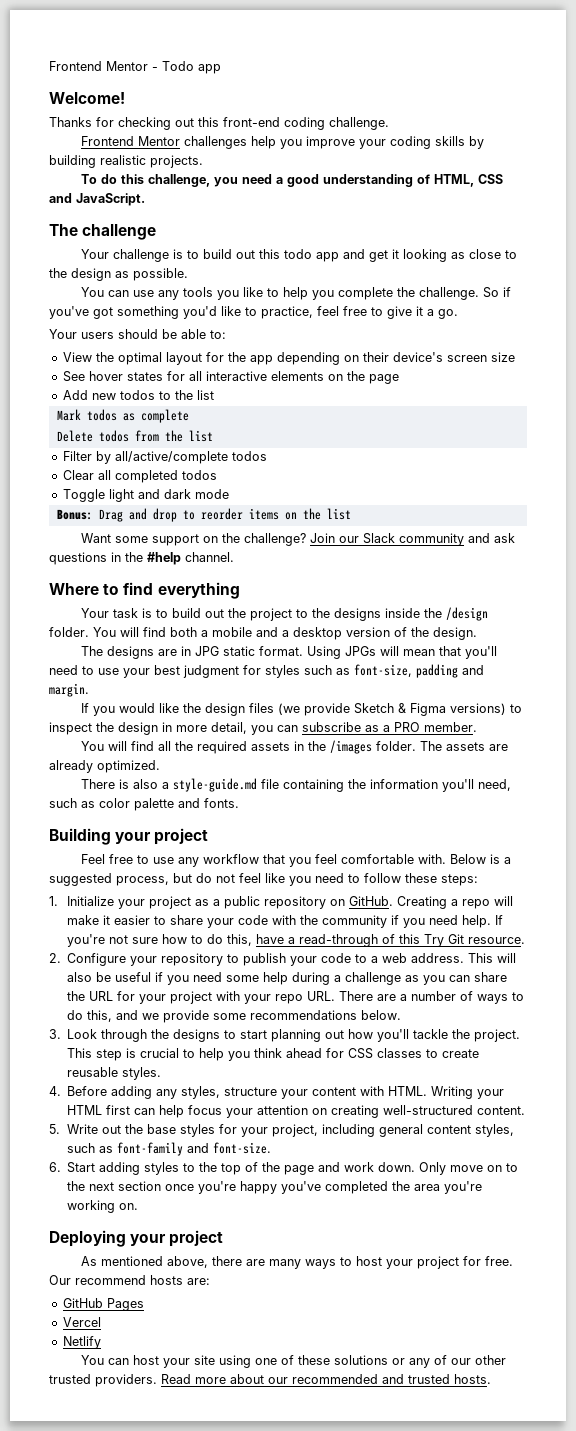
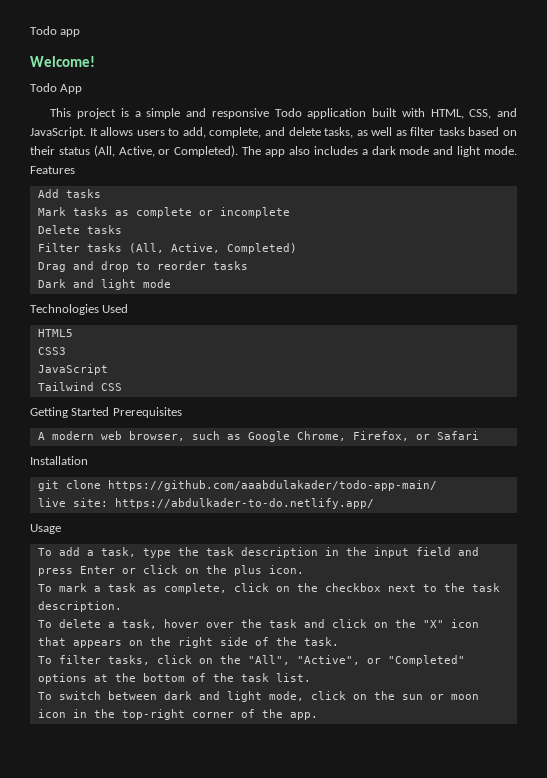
- Frontend Mentor - Todo app
+ Todo app
- Thanks for checking out this front-end coding challenge.
- Frontend Mentor challenges help you improve your coding skills by building realistic projects.
- To do this challenge, you need a good understanding of HTML, CSS and JavaScript.
- The challenge
- Your challenge is to build out this todo app and get it looking as close to the design as possible.
- You can use any tools you like to help you complete the challenge. So if you've got something you'd like to practice, feel free to give it a go.
- Your users should be able to:
- View the optimal layout for the app depending on their device's screen size
- See hover states for all interactive elements on the page
- Add new todos to the list
+ Todo App
+ This project is a simple and responsive Todo application built with HTML, CSS, and JavaScript. It allows users to add, complete, and delete tasks, as well as filter tasks based on their status (All, Active, or Completed). The app also includes a dark mode and light mode. Features
+ Add tasks
- Mark todos as complete
+ Mark tasks as complete or incomplete
- Delete todos from the list
- Filter by all/active/complete todos
- Clear all completed todos
- Toggle light and dark mode
- Bonus: Drag and drop to reorder items on the list
- Want some support on the challenge? Join our Slack community and ask questions in the #help channel.
- Where to find everything
- Your task is to build out the project to the designs inside the /design folder. You will find both a mobile and a desktop version of the design.
- The designs are in JPG static format. Using JPGs will mean that you'll need to use your best judgment for styles such as font-size, padding and margin.
- If you would like the design files (we provide Sketch & Figma versions) to inspect the design in more detail, you can subscribe as a PRO member.
- You will find all the required assets in the /images folder. The assets are already optimized.
- There is also a style-guide.md file containing the information you'll need, such as color palette and fonts.
- Building your project
- Feel free to use any workflow that you feel comfortable with. Below is a suggested process, but do not feel like you need to follow these steps:
- 1. Initialize your project as a public repository on GitHub. Creating a repo will make it easier to share your code with the community if you need help. If you're not sure how to do this, have a read-through of this Try Git resource.
- 2. Configure your repository to publish your code to a web address. This will also be useful if you need some help during a challenge as you can share the URL for your project with your repo URL. There are a number of ways to do this, and we provide some recommendations below.
- 3. Look through the designs to start planning out how you'll tackle the project. This step is crucial to help you think ahead for CSS classes to create reusable styles.
- 4. Before adding any styles, structure your content with HTML. Writing your HTML first can help focus your attention on creating well-structured content.
- 5. Write out the base styles for your project, including general content styles, such as font-family and font-size.
- 6. Start adding styles to the top of the page and work down. Only move on to the next section once you're happy you've completed the area you're working on.
- Deploying your project
- As mentioned above, there are many ways to host your project for free. Our recommend hosts are:
- GitHub Pages
- Vercel
- Netlify
- You can host your site using one of these solutions or any of our other trusted providers. Read more about our recommended and trusted hosts.
+ Delete tasks
+ Filter tasks (All, Active, Completed)
+ Drag and drop to reorder tasks
+ Dark and light mode
+ Technologies Used
+ HTML5
+ CSS3
+ JavaScript
+ Tailwind CSS
+ Getting Started Prerequisites
+ A modern web browser, such as Google Chrome, Firefox, or Safari
+ Installation
+ git clone https://github.com/aaabdulakader/todo-app-main/
+ live site: https://abdulkader-to-do.netlify.app/
+ Usage
+ To add a task, type the task description in the input field and press Enter or click on the plus icon.
+ To mark a task as complete, click on the checkbox next to the task description.
+ To delete a task, hover over the task and click on the "X" icon that appears on the right side of the task.
+ To filter tasks, click on the "All", "Active", or "Completed" options at the bottom of the task list.
+ To switch between dark and light mode, click on the sun or moon icon in the top-right corner of the app.

